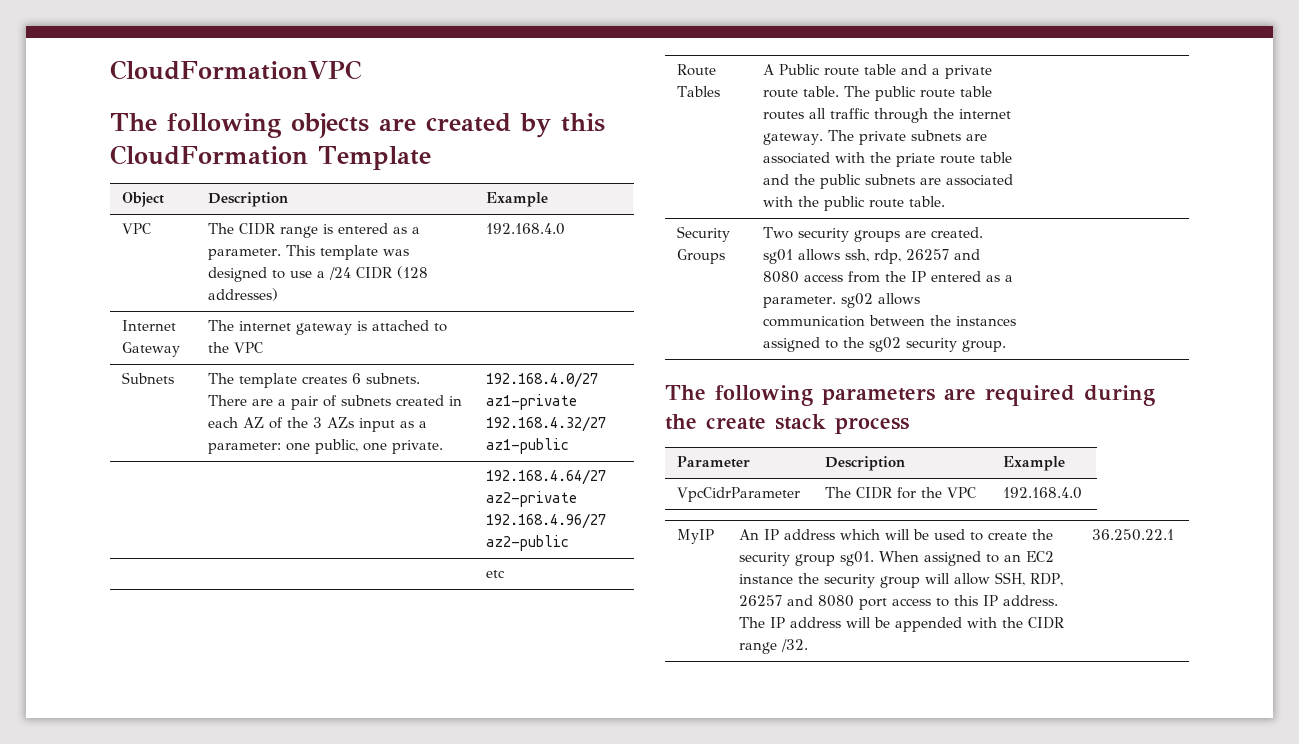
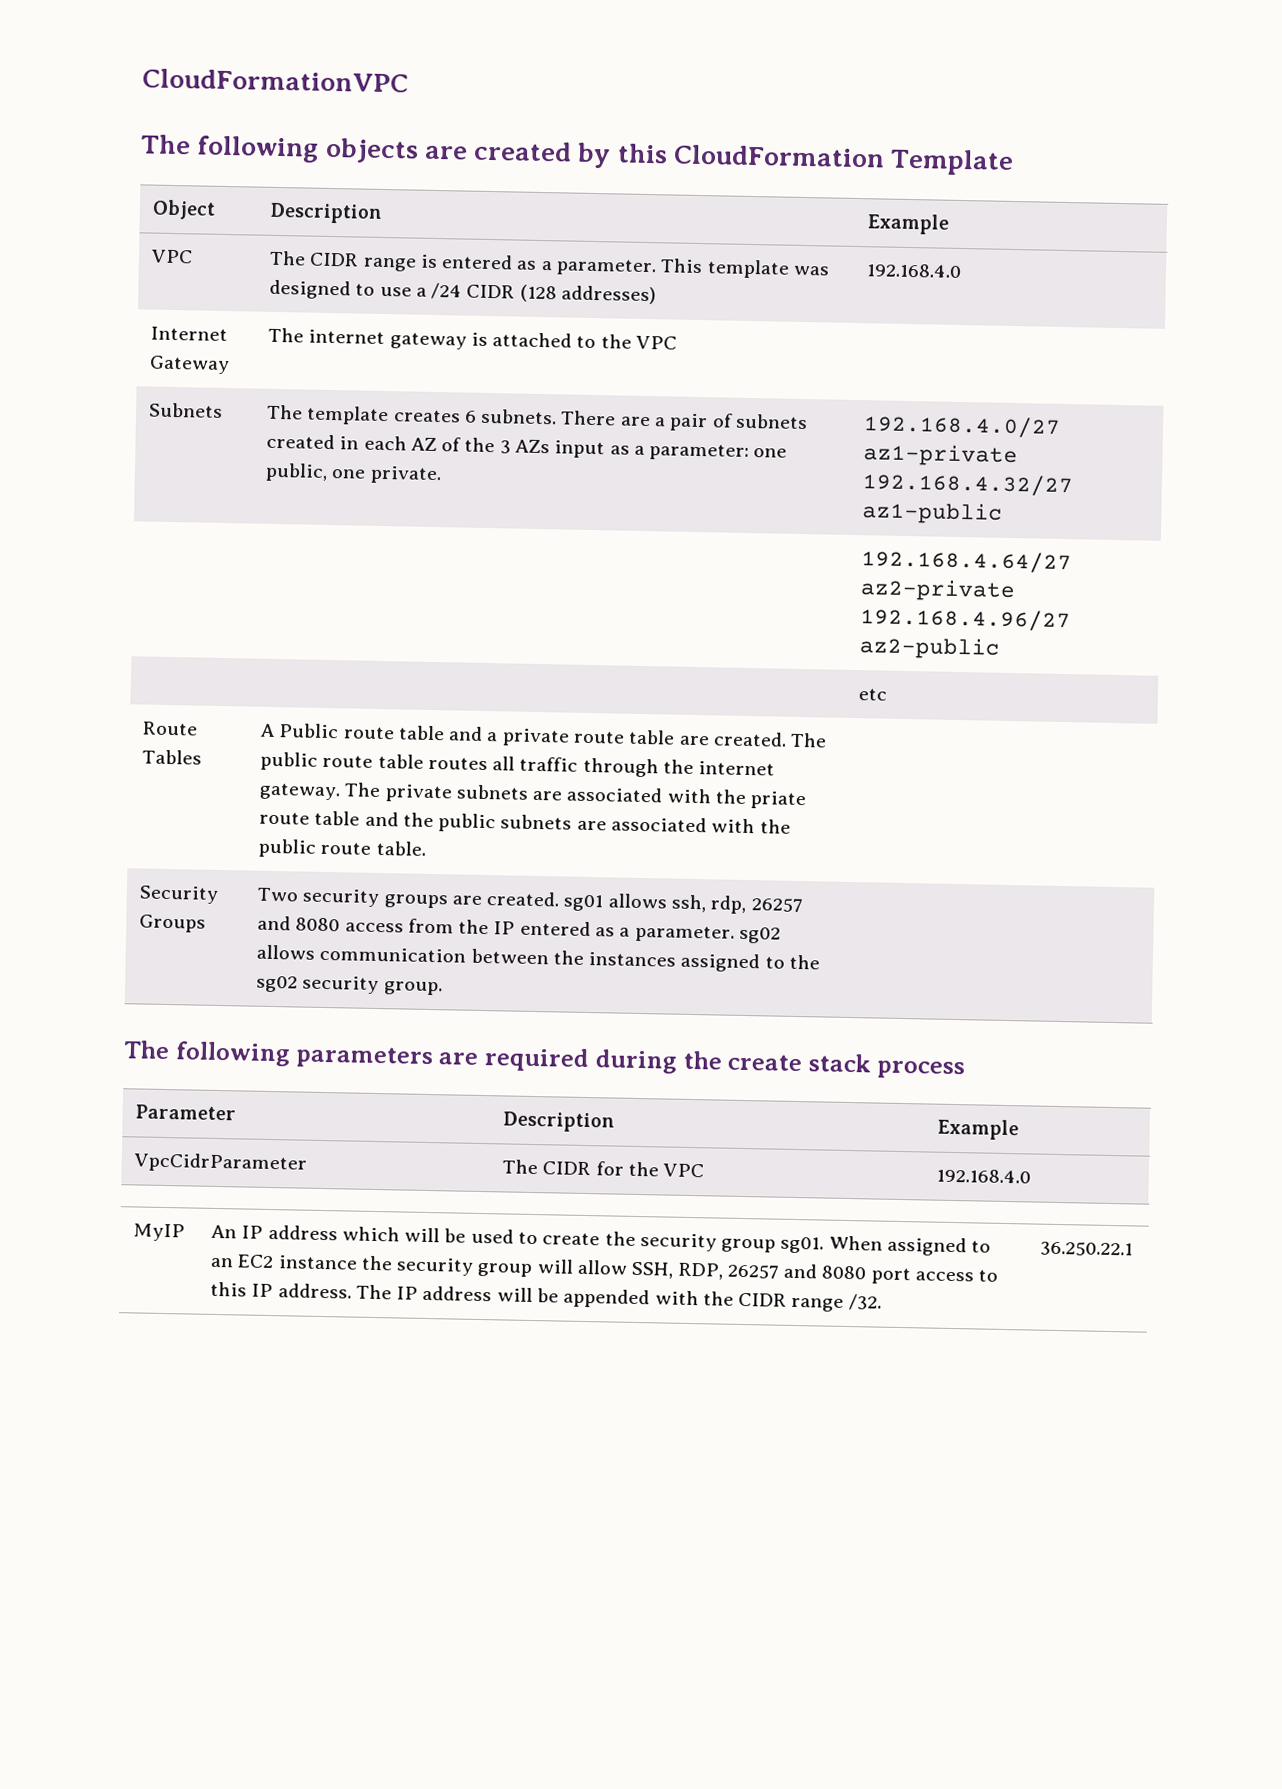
- A Public route table and a private route table.
+ A Public route table and a private route table are created.

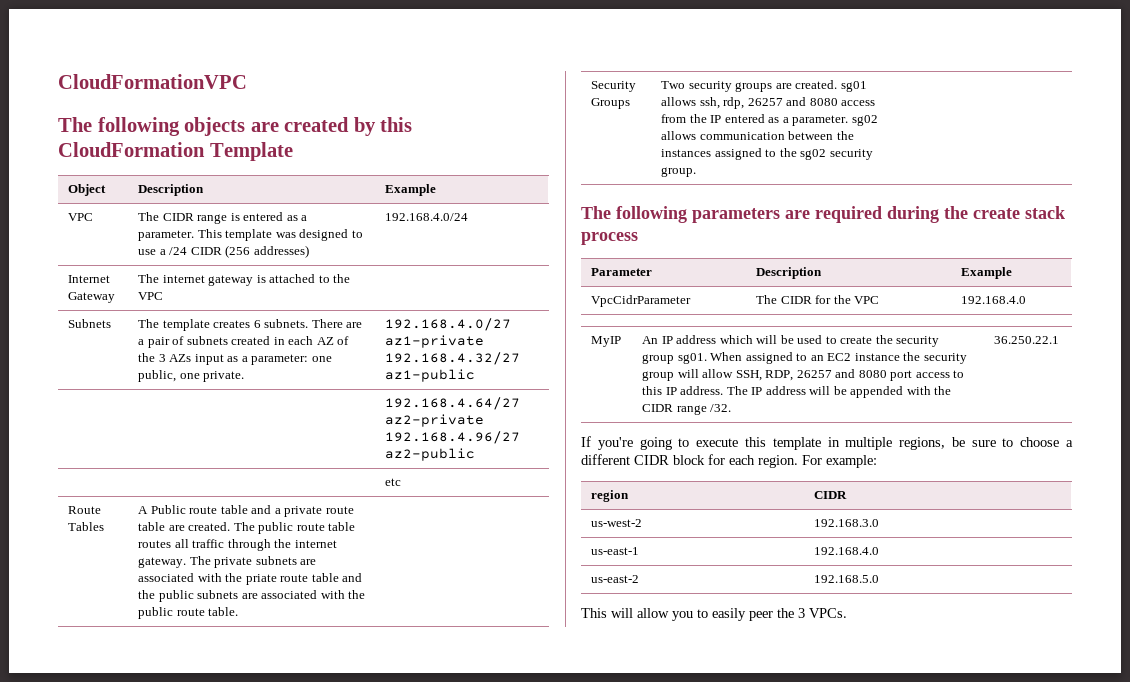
- VPC | The CIDR range is entered as a parameter. This template was designed to use a /24 CIDR (128 addresses) | 192.168.4.0
+ VPC | The CIDR range is entered as a parameter. This template was designed to use a /24 CIDR (256 addresses) | 192.168.4.0/24
+ If you're going to execute this template in multiple regions, be sure to choose a different CIDR block for each region. For example:
+ region | CIDR
+ us-west-2 | 192.168.3.0
+ us-east-1 | 192.168.4.0
+ us-east-2 | 192.168.5.0
+ This will allow you to easily peer the 3 VPCs.

